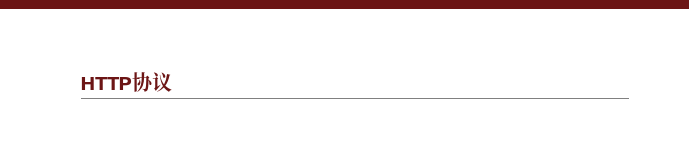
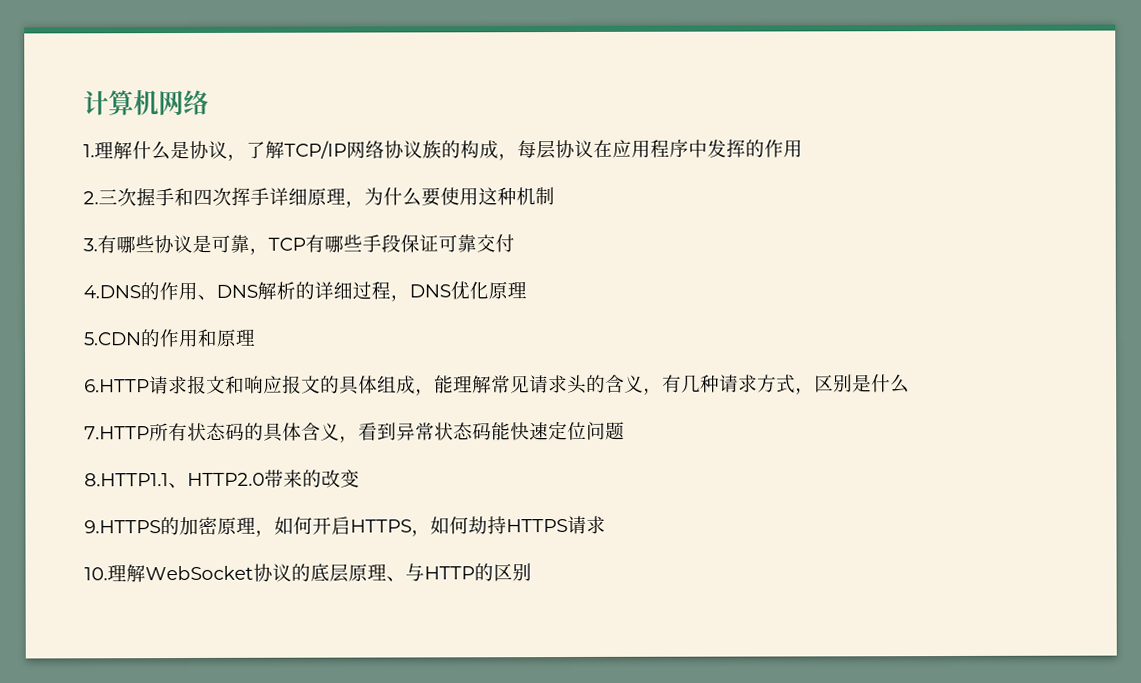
- HTTP协议
+ 计算机网络
+ 1.理解什么是协议，了解TCP/IP网络协议族的构成，每层协议在应用程序中发挥的作用
+ 2.三次握手和四次挥手详细原理，为什么要使用这种机制
+ 3.有哪些协议是可靠，TCP有哪些手段保证可靠交付
+ 4.DNS的作用、DNS解析的详细过程，DNS优化原理
+ 5.CDN的作用和原理
+ 6.HTTP请求报文和响应报文的具体组成，能理解常见请求头的含义，有几种请求方式，区别是什么
+ 7.HTTP所有状态码的具体含义，看到异常状态码能快速定位问题
+ 8.HTTP1.1、HTTP2.0带来的改变
+ 9.HTTPS的加密原理，如何开启HTTPS，如何劫持HTTPS请求
+ 10.理解WebSocket协议的底层原理、与HTTP的区别

